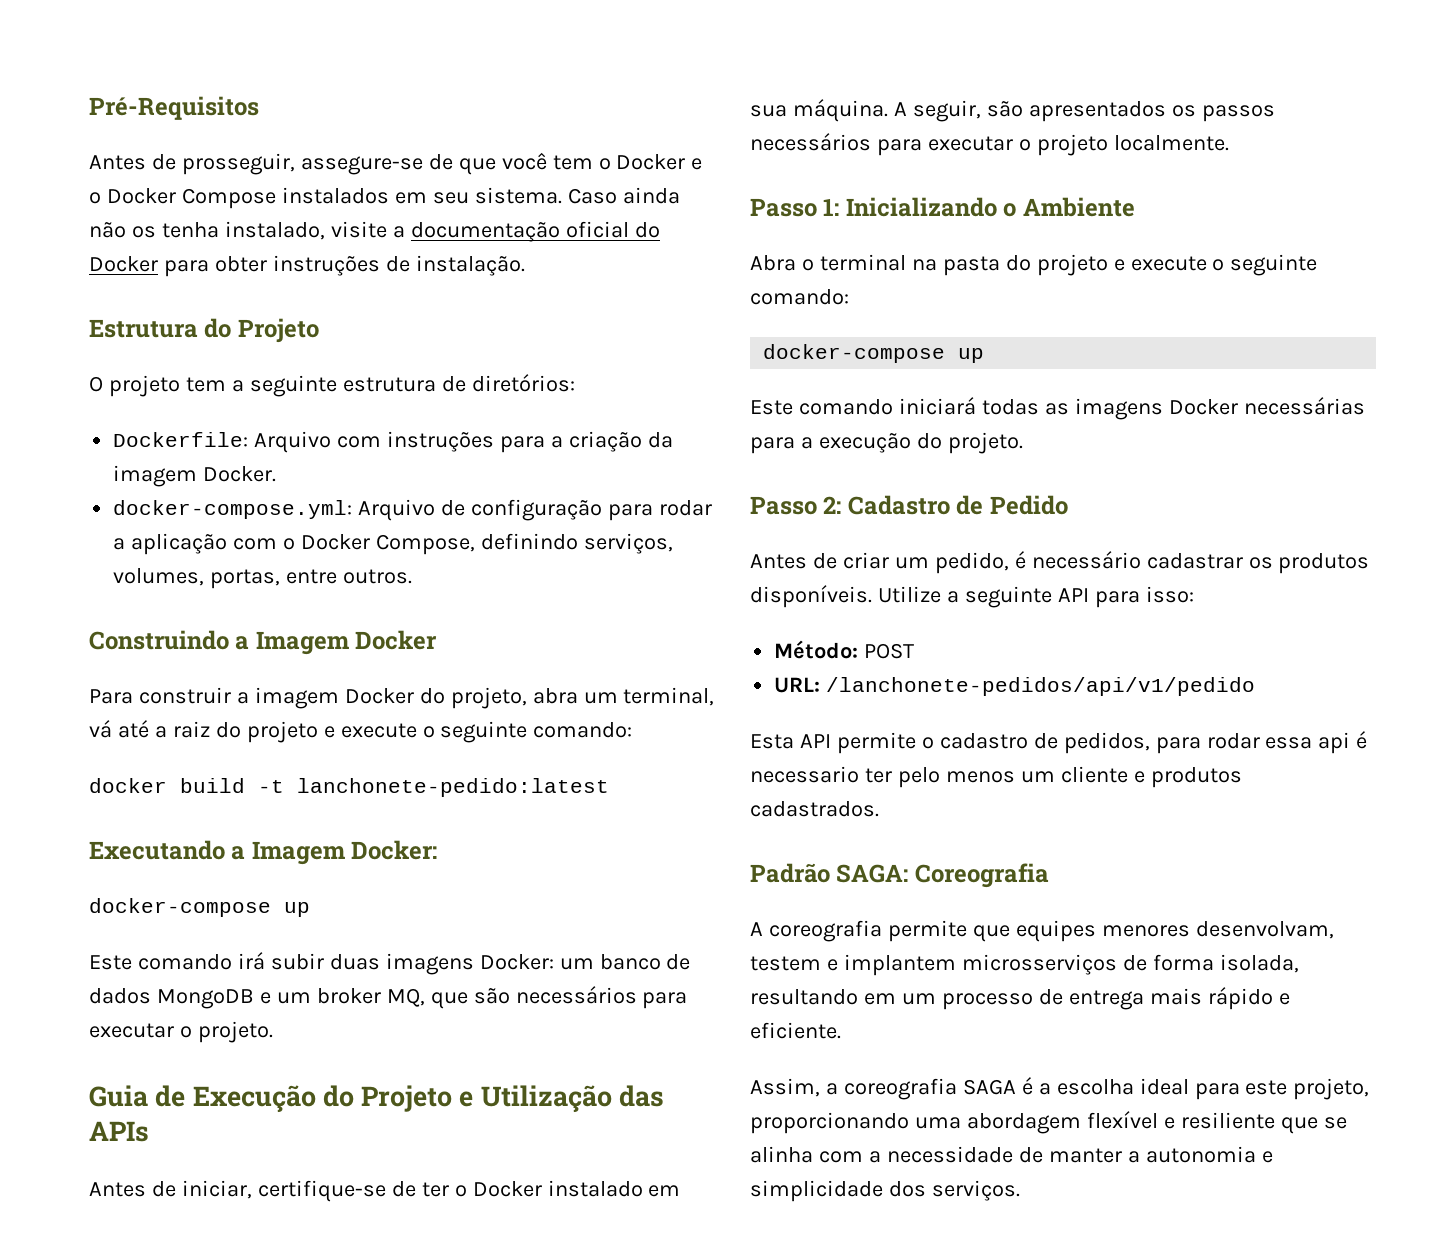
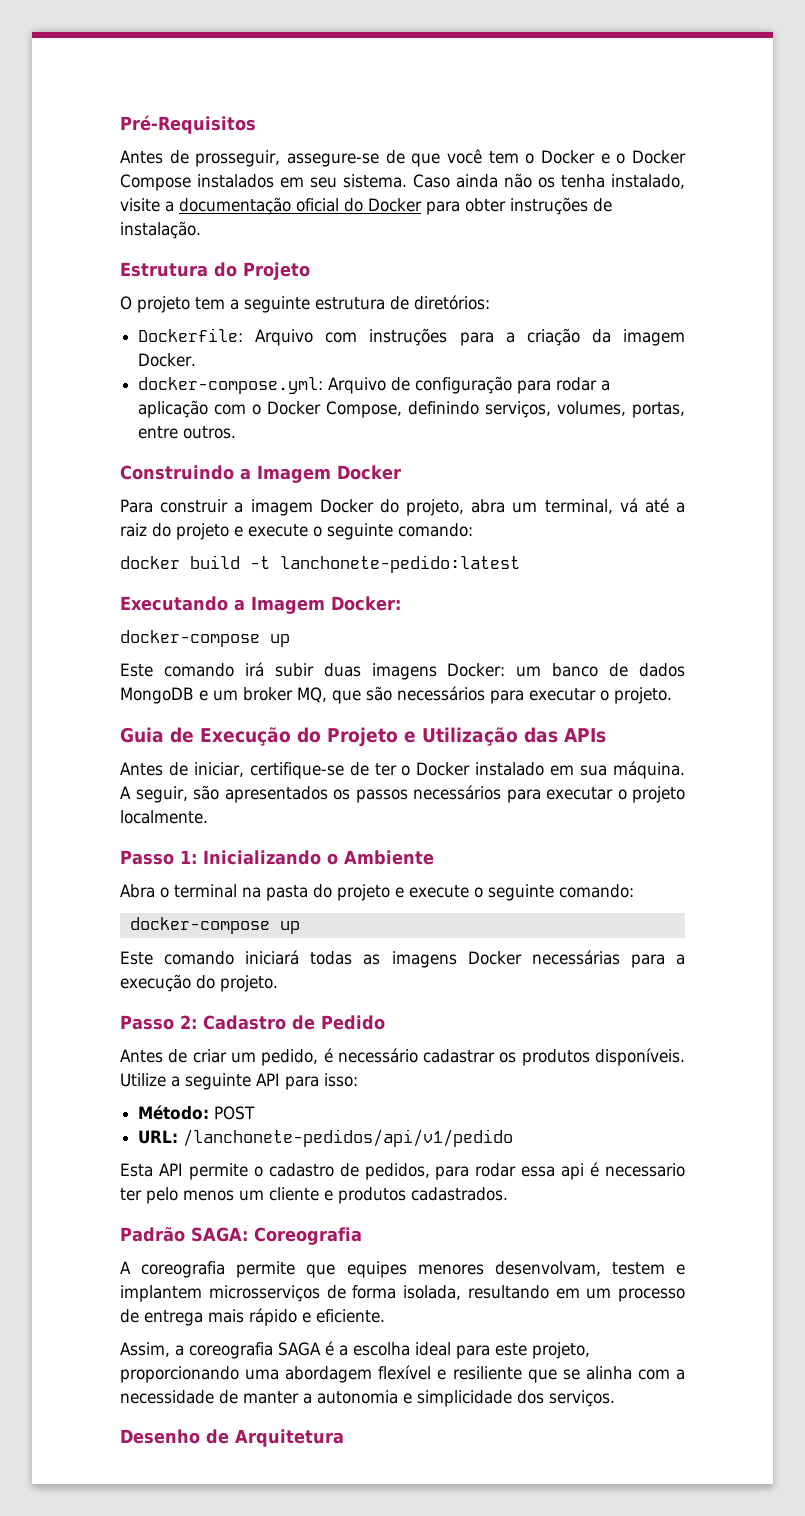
+ Desenho de Arquitetura

